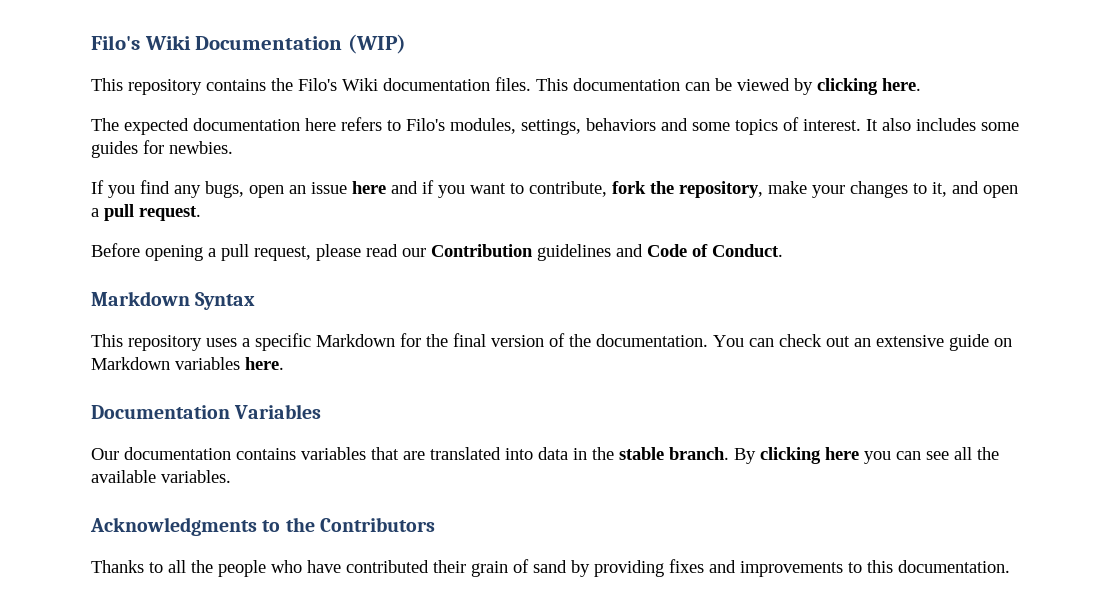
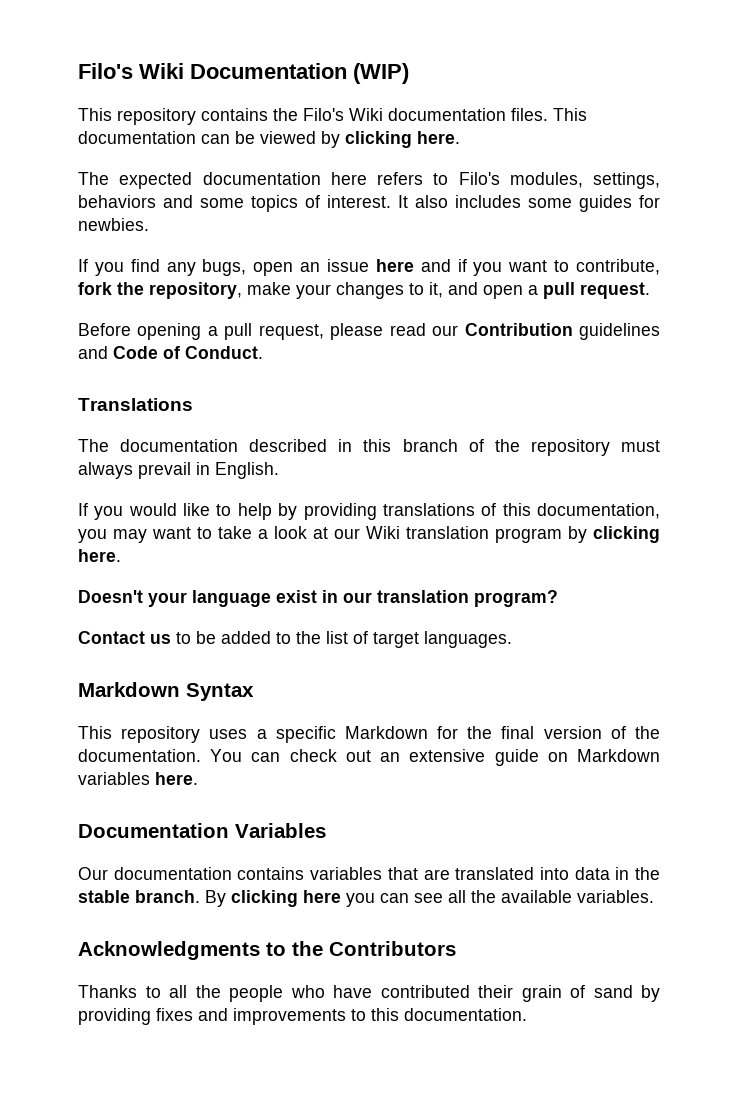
+ Translations
+ The documentation described in this branch of the repository must always prevail in English.
+ If you would like to help by providing translations of this documentation, you may want to take a look at our Wiki translation program by clicking here.
+ Doesn't your language exist in our translation program?
+ Contact us to be added to the list of target languages.

